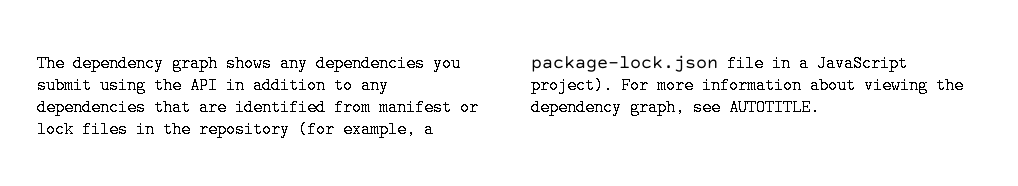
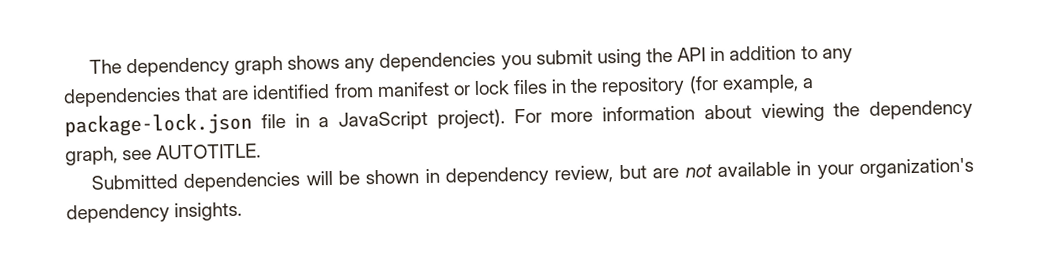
+ Submitted dependencies will be shown in dependency review, but are not available in your organization's dependency insights.

